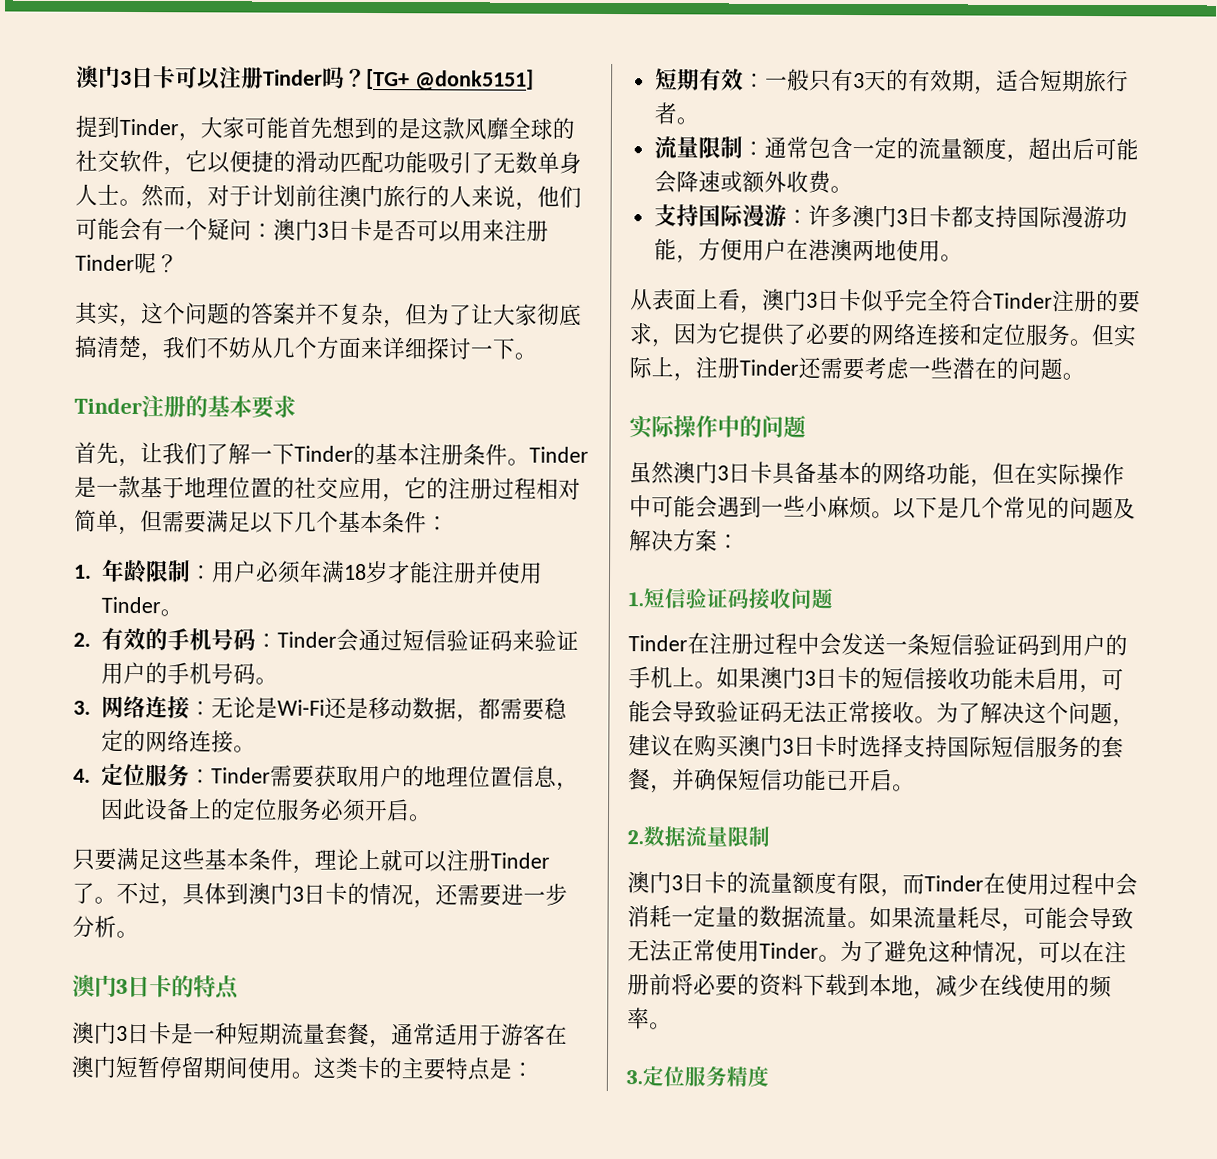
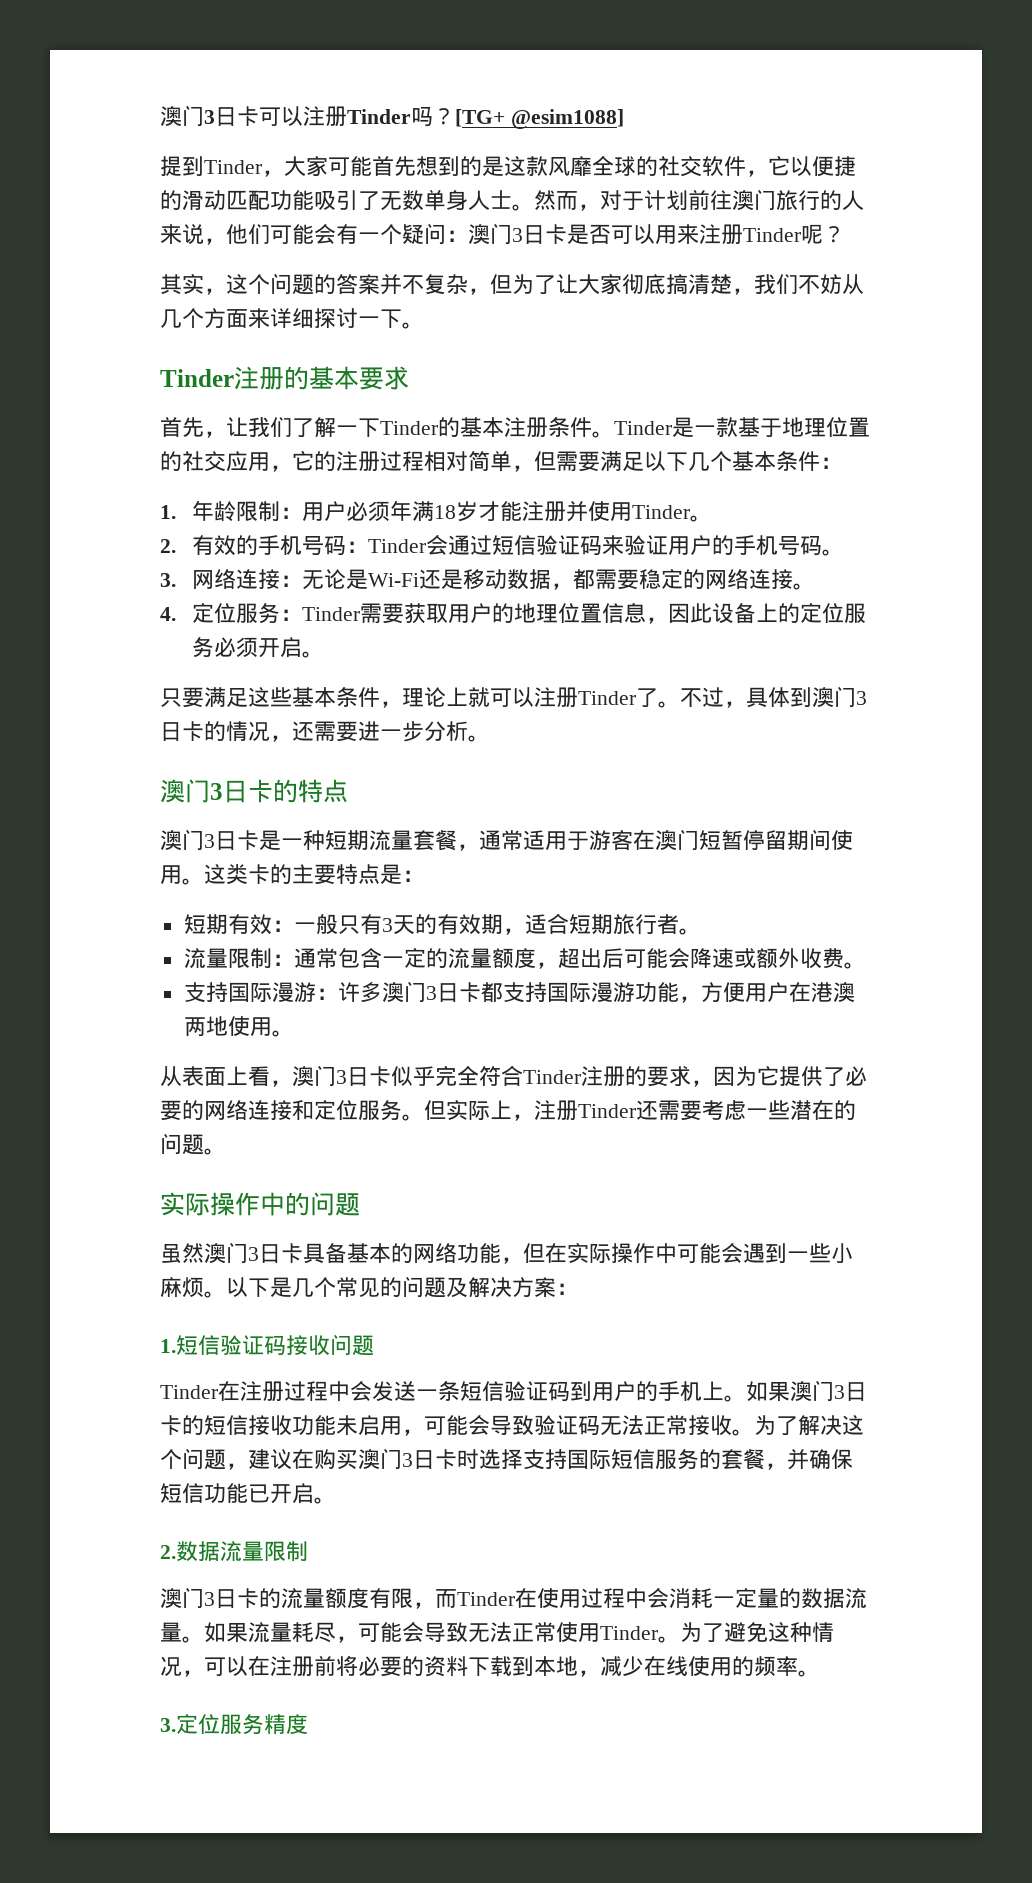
- [TG+ @donk5151]
+ [TG+ @esim1088]

